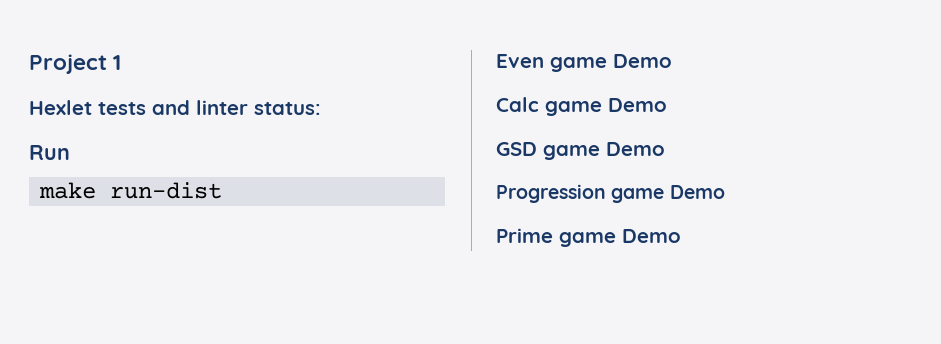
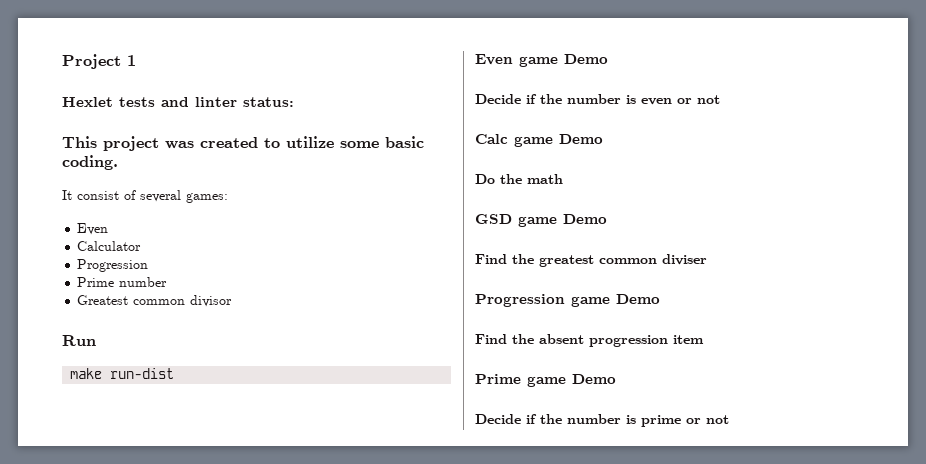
+ This project was created to utilize some basic coding.
+ It consist of several games:
+ Even
+ Calculator
+ Progression
+ Prime number
+ Greatest common divisor
+ Decide if the number is even or not
+ Do the math
+ Find the greatest common diviser
  Progression game Demo
+ Find the absent progression item
  Prime game Demo
+ Decide if the number is prime or not

